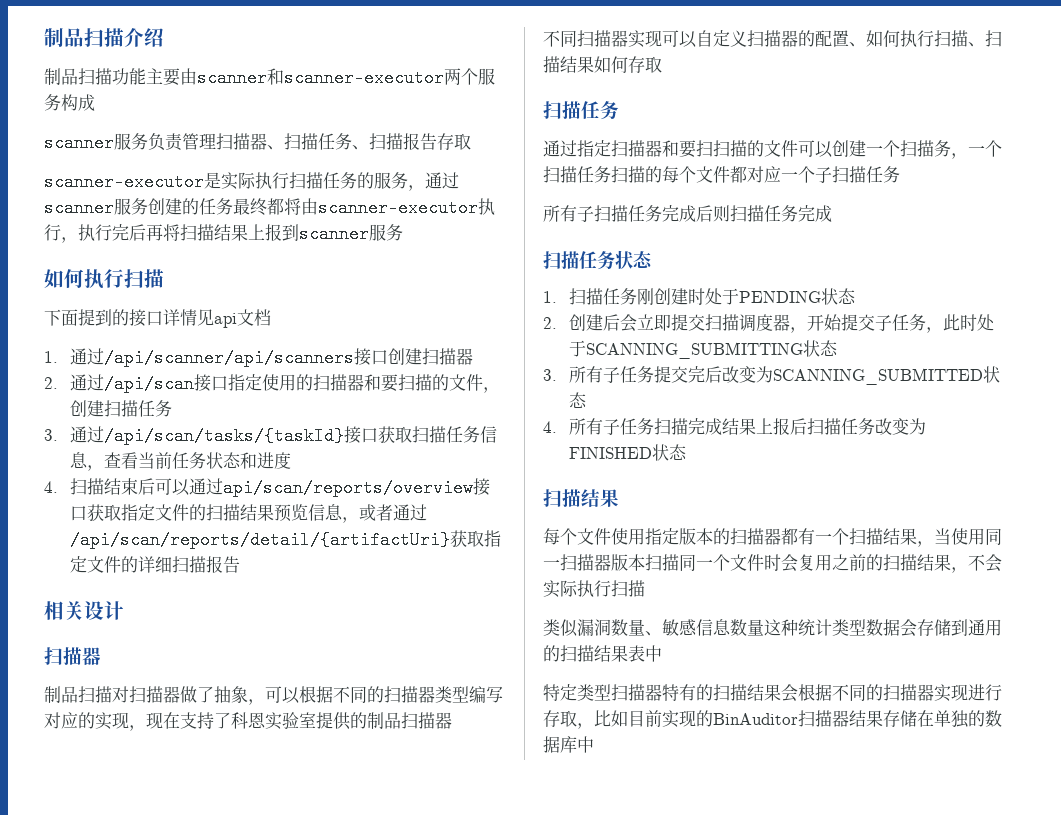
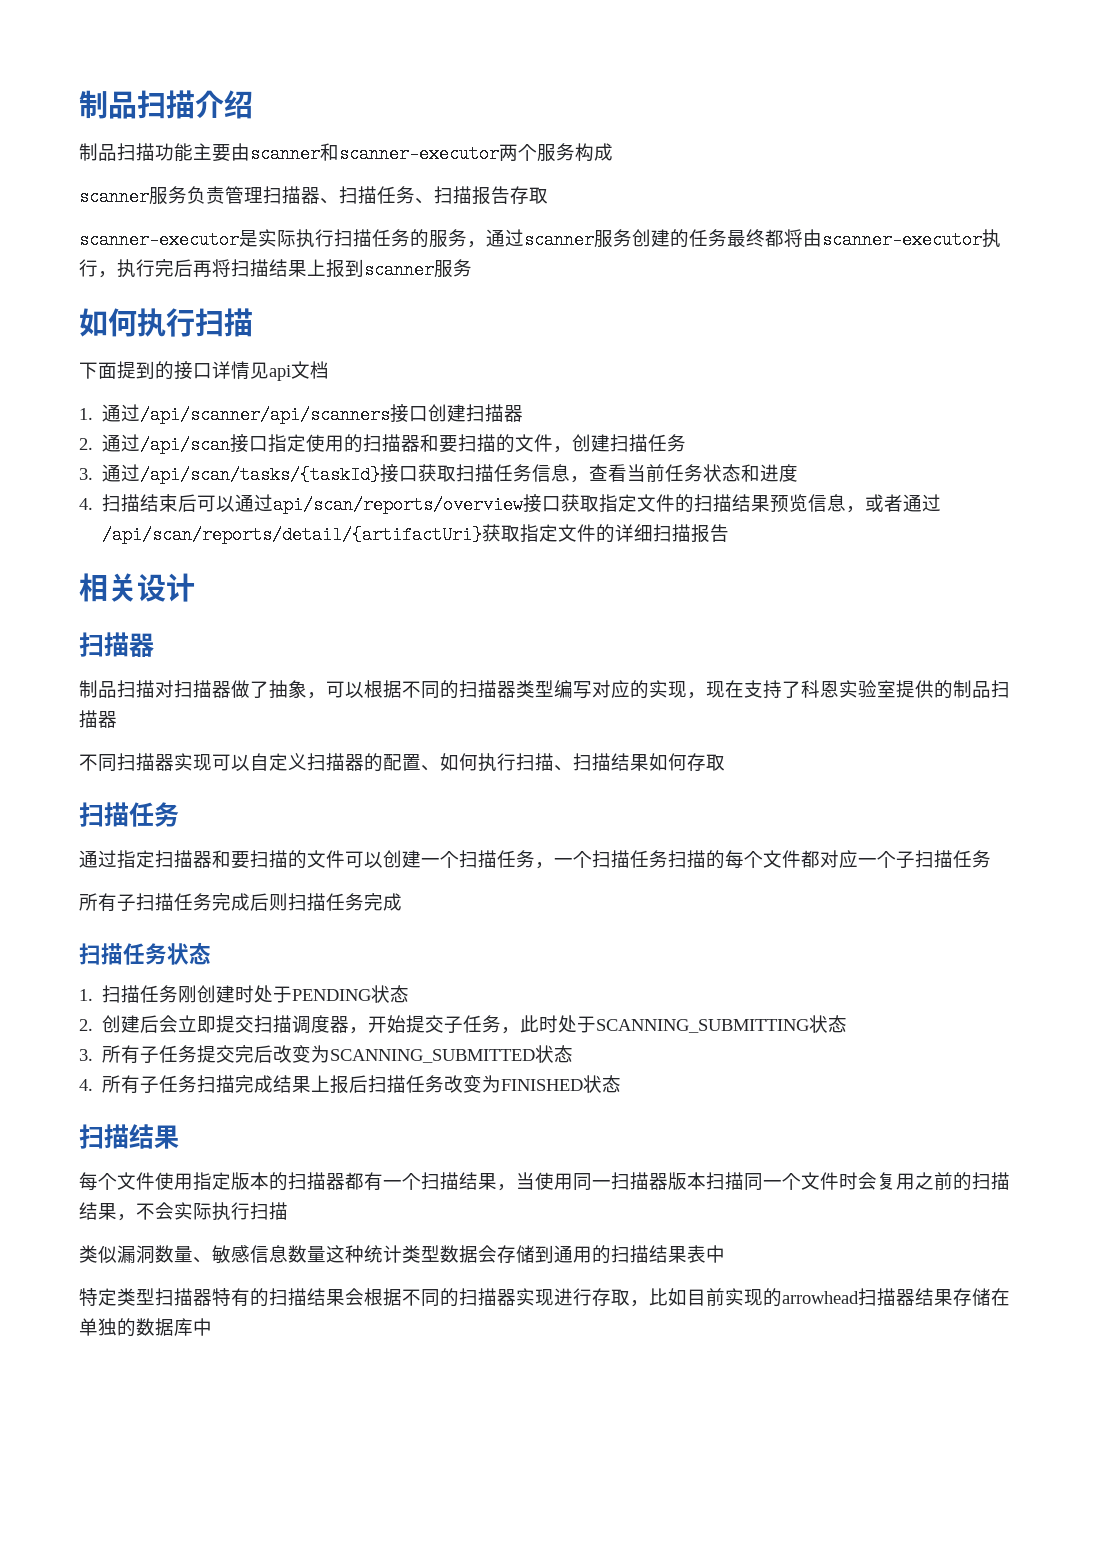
- 通过指定扫描器和要扫扫描的文件可以创建一个扫描务，一个扫描任务扫描的每个文件都对应一个子扫描任务
+ 通过指定扫描器和要扫描的文件可以创建一个扫描任务，一个扫描任务扫描的每个文件都对应一个子扫描任务
- 特定类型扫描器特有的扫描结果会根据不同的扫描器实现进行存取，比如目前实现的BinAuditor扫描器结果存储在单独的数据库中
+ 特定类型扫描器特有的扫描结果会根据不同的扫描器实现进行存取，比如目前实现的arrowhead扫描器结果存储在单独的数据库中

